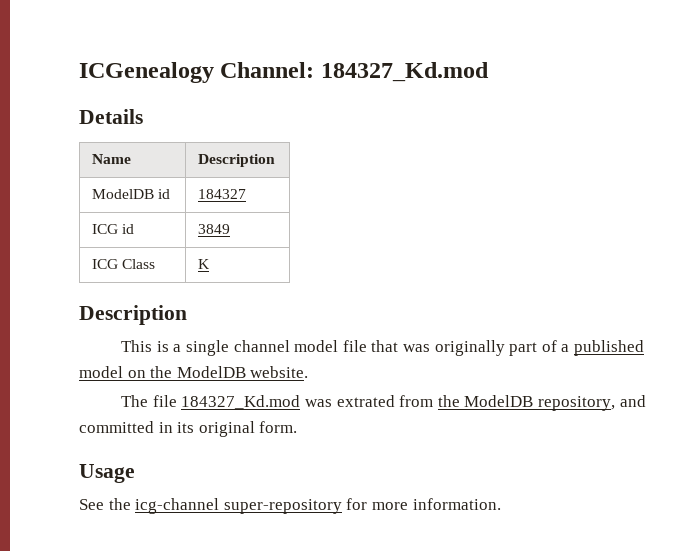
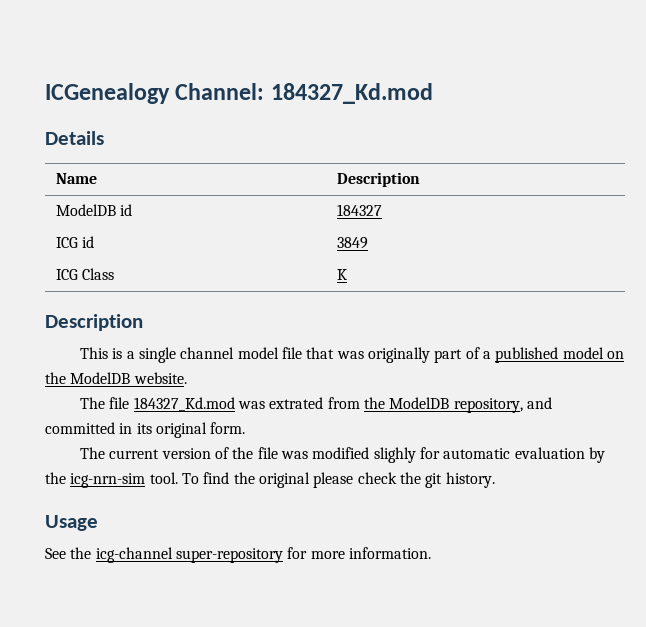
+ The current version of the file was modified slighly for automatic evaluation by the icg-nrn-sim tool. To find the original please check the git history.

